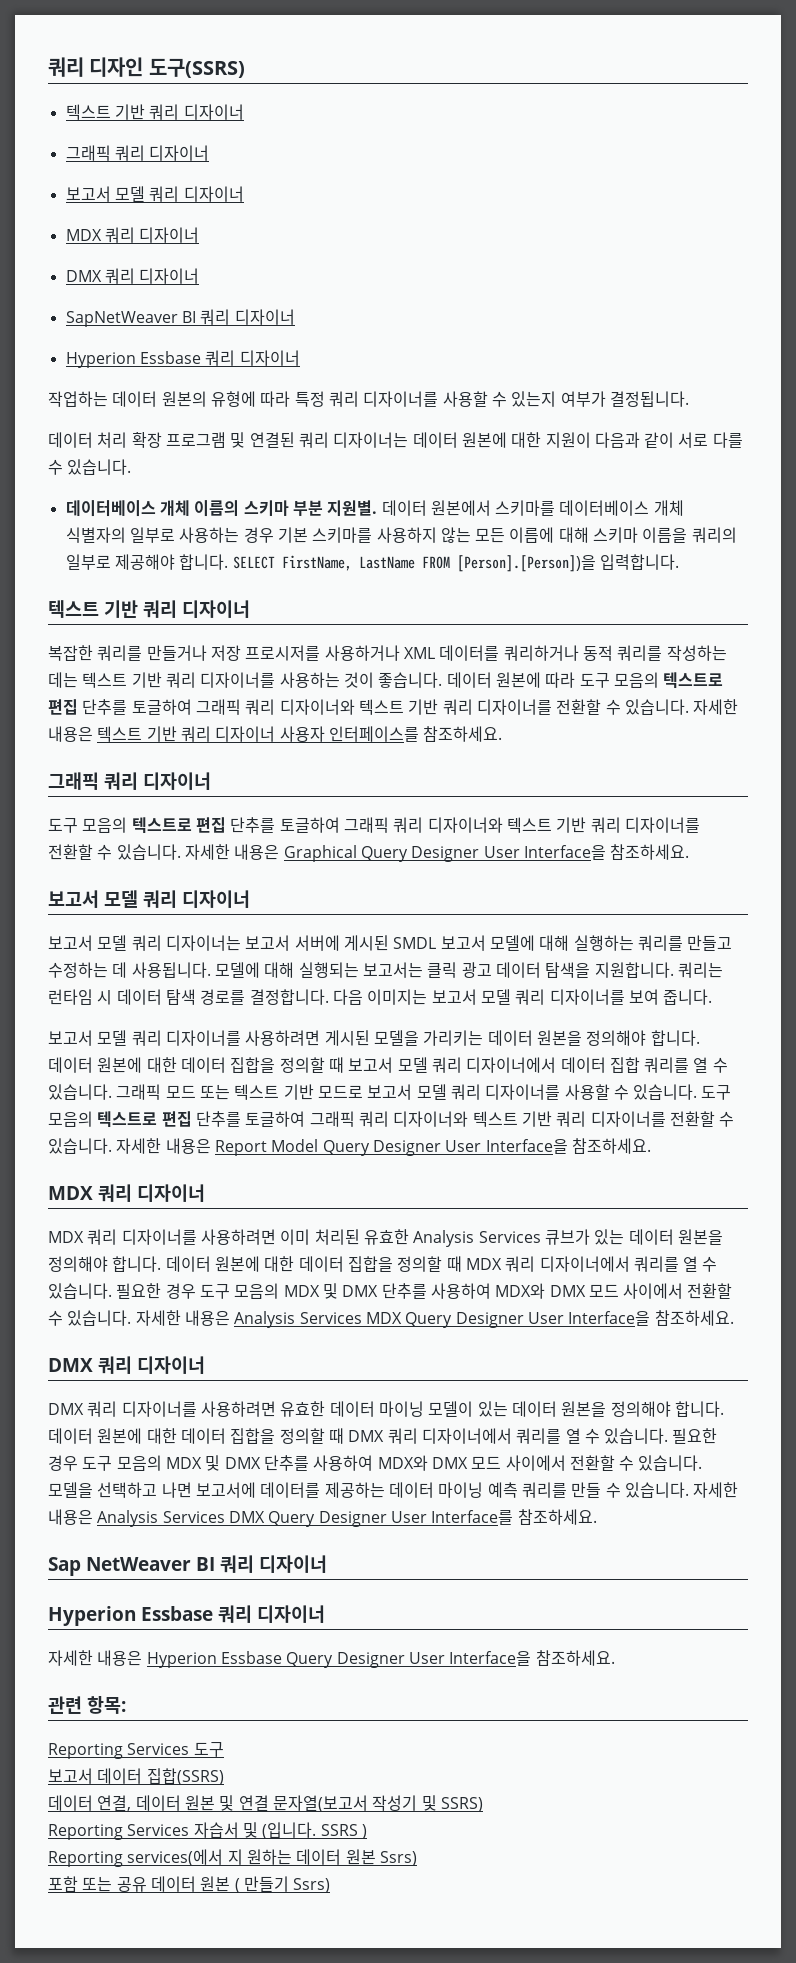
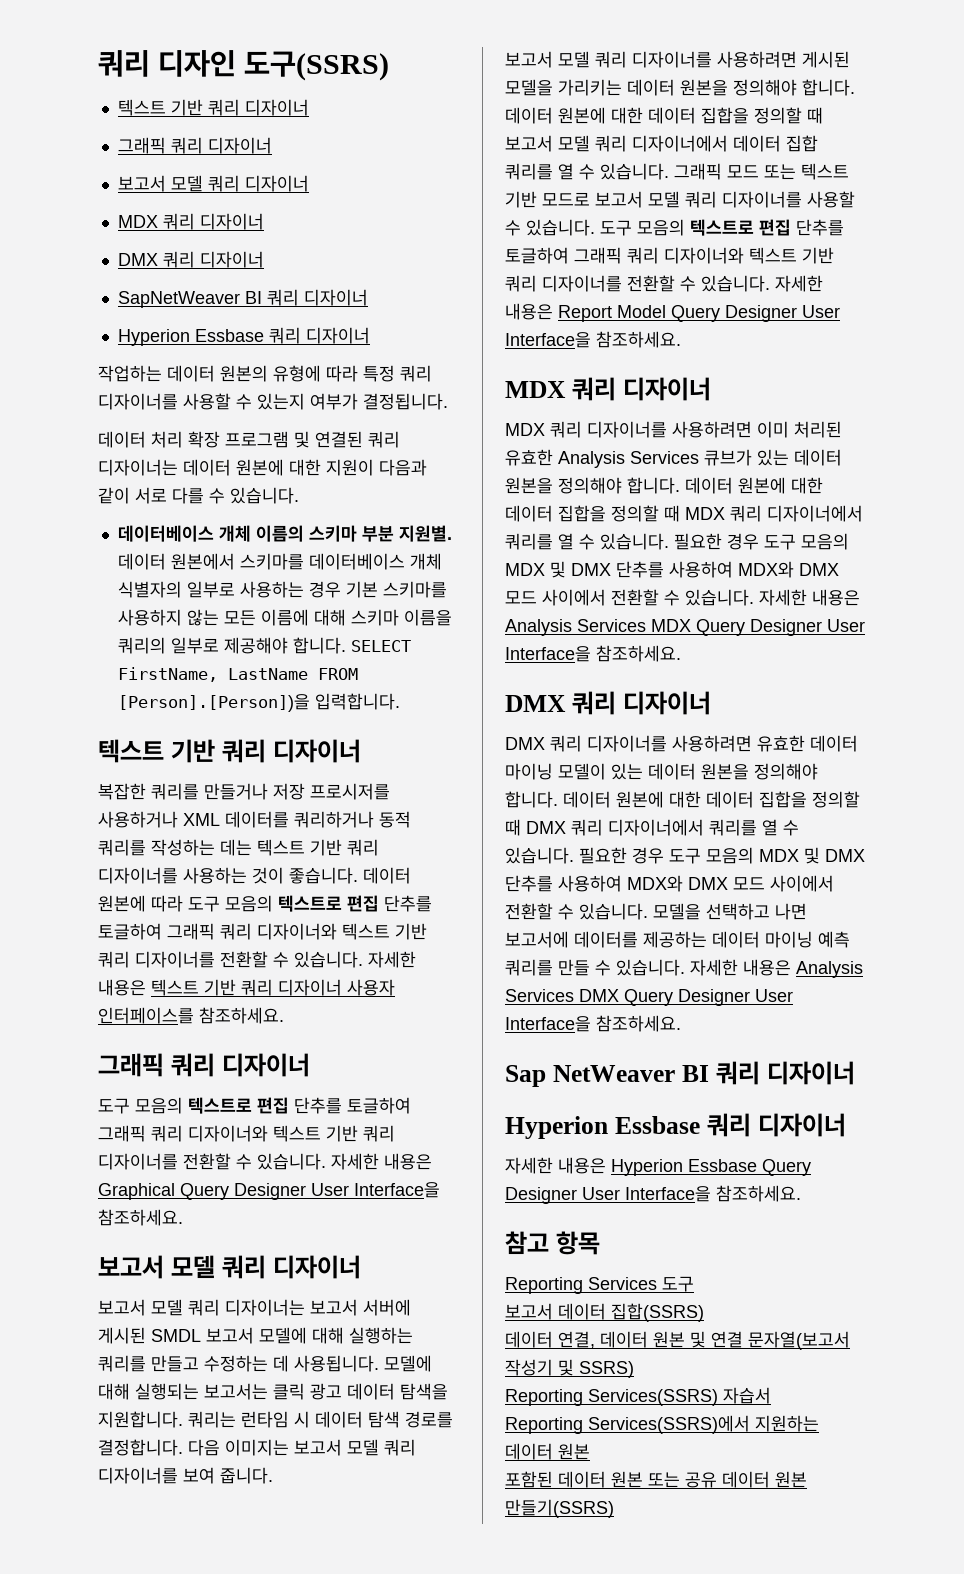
- 자세한 내용은 Analysis Services DMX Query Designer User Interface를 참조하세요.
+ 자세한 내용은 Analysis Services DMX Query Designer User Interface을 참조하세요.
- 관련 항목:
+ 참고 항목
- Reporting Services 자습서 및 (입니다. SSRS )
- Reporting services(에서 지 원하는 데이터 원본 Ssrs)
- 포함 또는 공유 데이터 원본 ( 만들기 Ssrs)
+ Reporting Services(SSRS) 자습서
+ Reporting Services(SSRS)에서 지원하는 데이터 원본
+ 포함된 데이터 원본 또는 공유 데이터 원본 만들기(SSRS)

